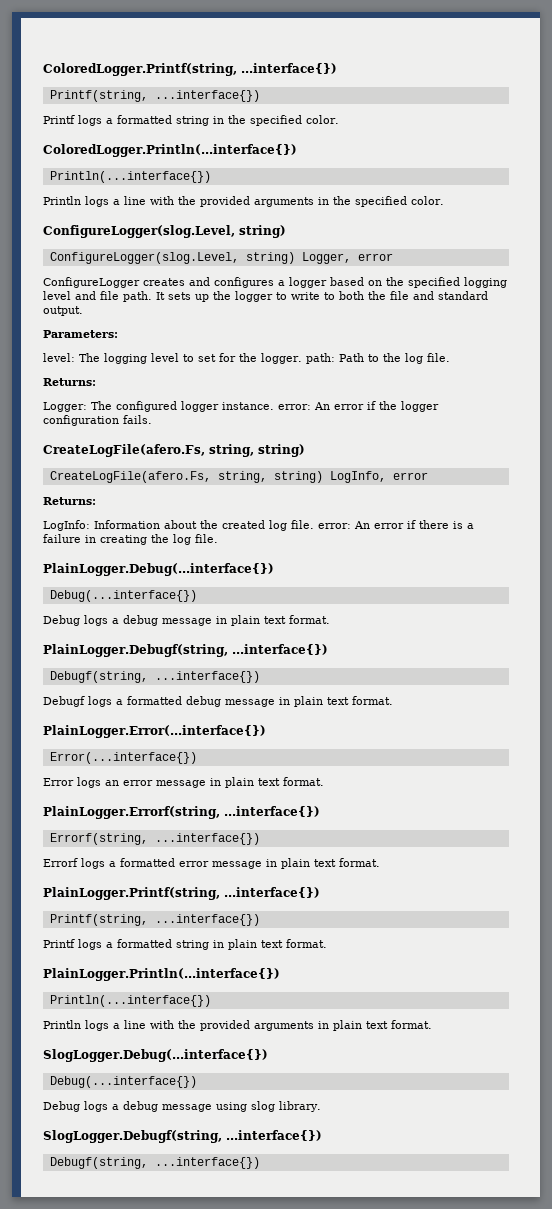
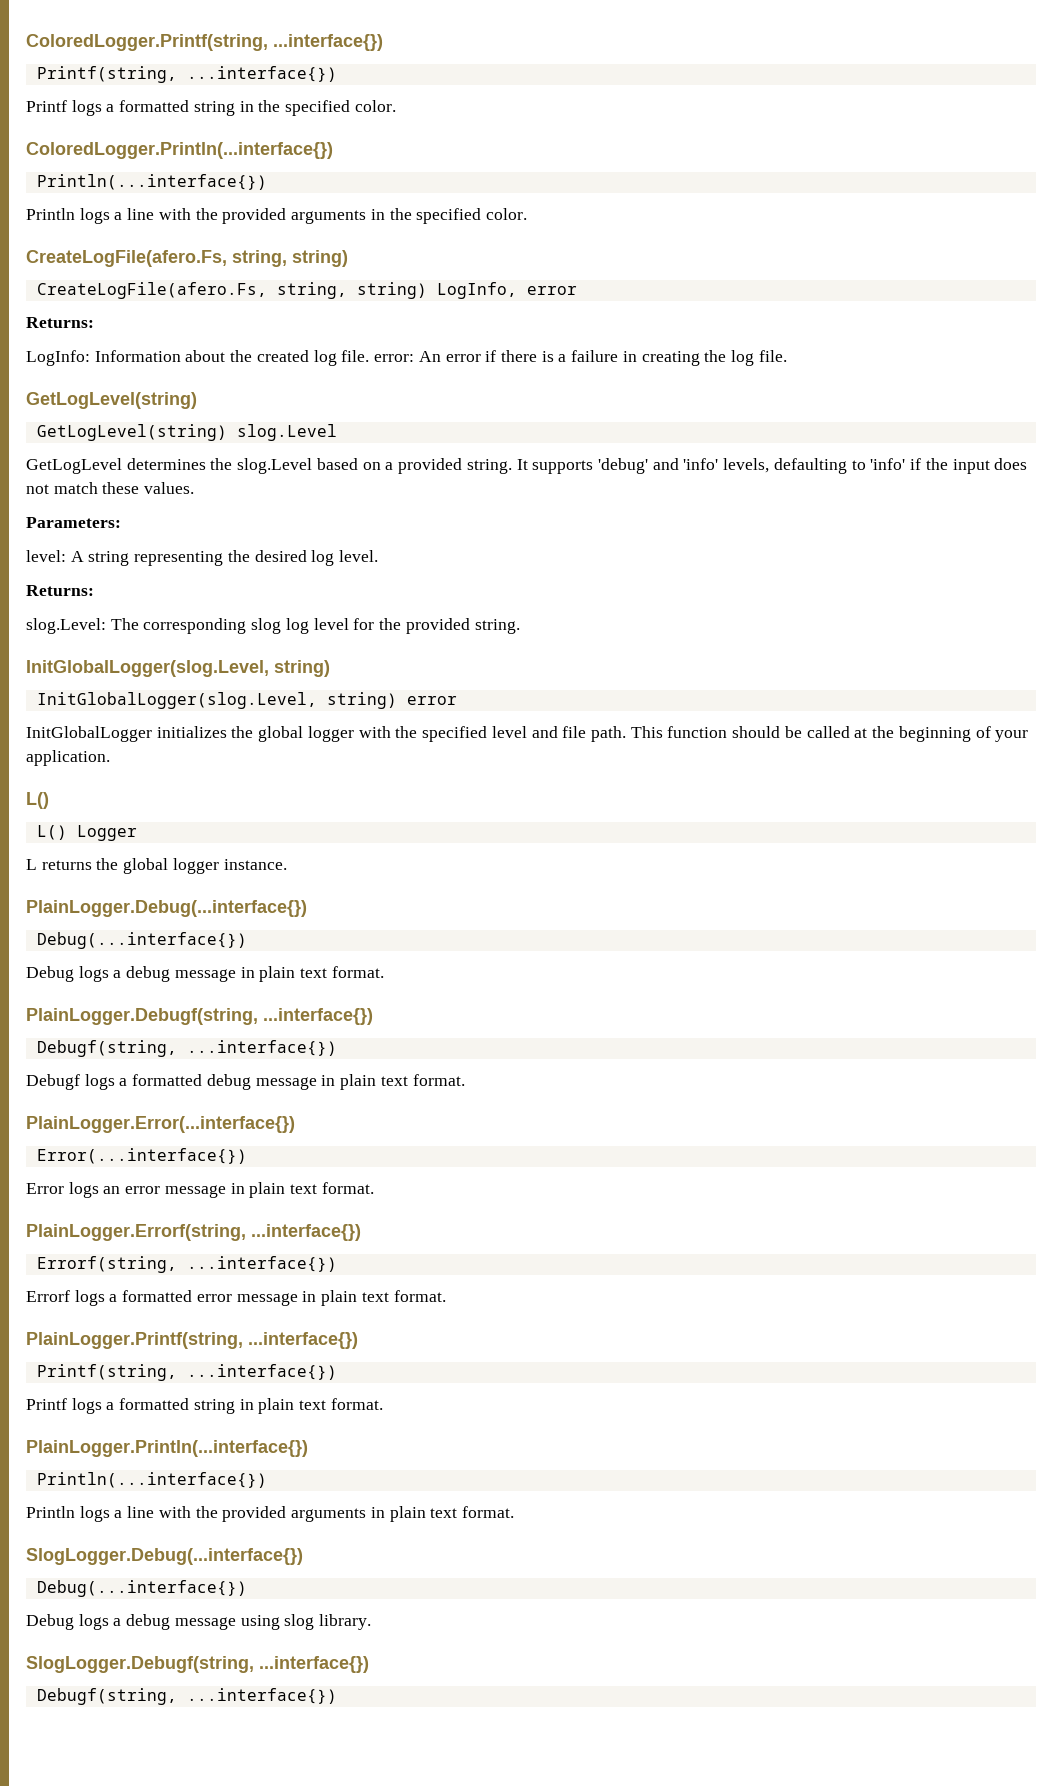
  Println logs a line with the provided arguments in the specified color.
- ConfigureLogger(slog.Level, string)
- ConfigureLogger(slog.Level, string) Logger, error
- ConfigureLogger creates and configures a logger based on the specified logging level and file path. It sets up the logger to write to both the file and standard output.
- Parameters:
- level: The logging level to set for the logger. path: Path to the log file.
- Returns:
- Logger: The configured logger instance. error: An error if the logger configuration fails.
  LogInfo: Information about the created log file. error: An error if there is a failure in creating the log file.
+ GetLogLevel(string)
+ GetLogLevel(string) slog.Level
+ GetLogLevel determines the slog.Level based on a provided string. It supports 'debug' and 'info' levels, defaulting to 'info' if the input does not match these values.
+ Parameters:
+ level: A string representing the desired log level.
+ Returns:
+ slog.Level: The corresponding slog log level for the provided string.
+ InitGlobalLogger(slog.Level, string)
+ InitGlobalLogger(slog.Level, string) error
+ InitGlobalLogger initializes the global logger with the specified level and file path. This function should be called at the beginning of your application.
+ L()
+ L() Logger
+ L returns the global logger instance.

